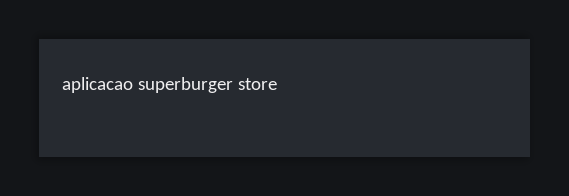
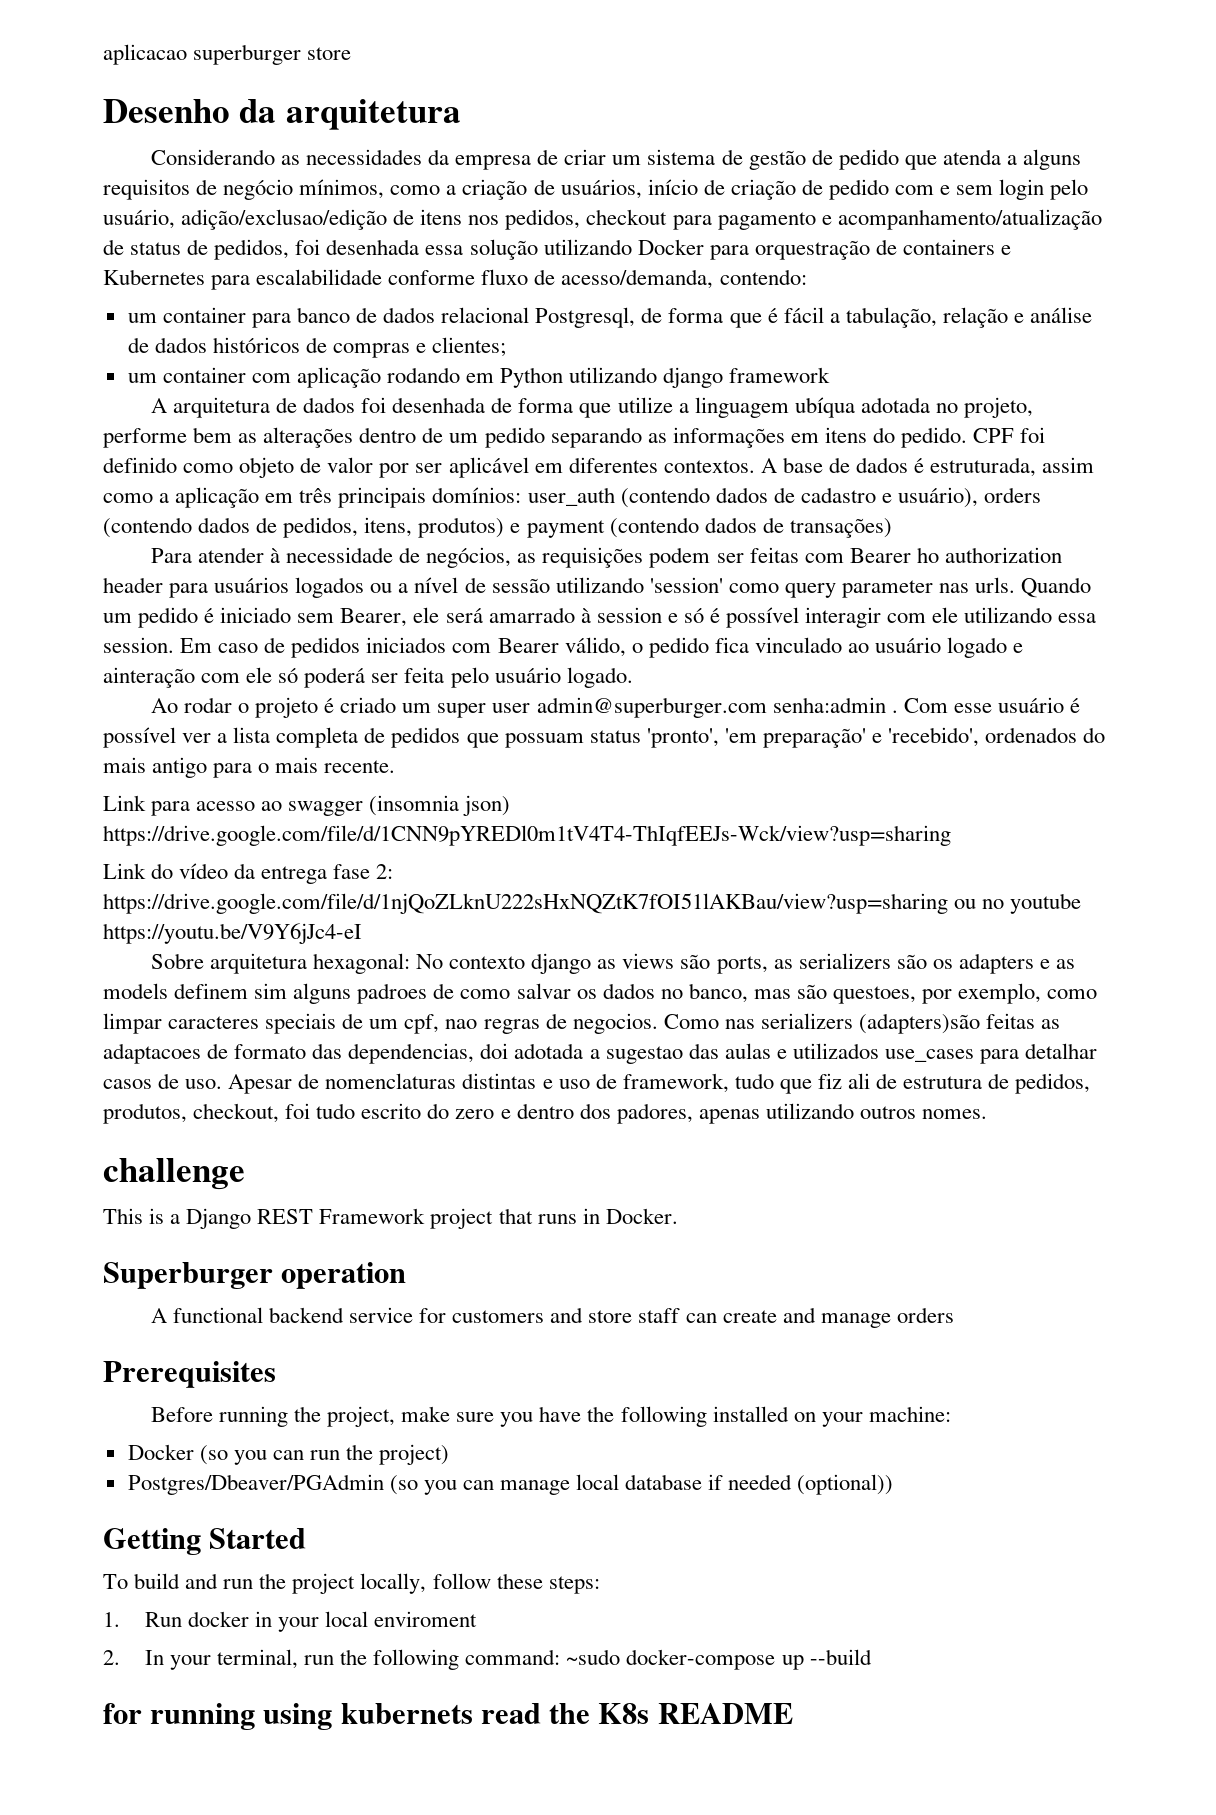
+ Desenho da arquitetura
+ Considerando as necessidades da empresa de criar um sistema de gestão de pedido que atenda a alguns requisitos de negócio mínimos, como a criação de usuários, início de criação de pedido com e sem login pelo usuário, adição/exclusao/edição de itens nos pedidos, checkout para pagamento e acompanhamento/atualização de status de pedidos, foi desenhada essa solução utilizando Docker para orquestração de containers e Kubernetes para escalabilidade conforme fluxo de acesso/demanda, contendo:
+ um container para banco de dados relacional Postgresql, de forma que é fácil a tabulação, relação e análise de dados históricos de compras e clientes;
+ um container com aplicação rodando em Python utilizando django framework
+ A arquitetura de dados foi desenhada de forma que utilize a linguagem ubíqua adotada no projeto, performe bem as alterações dentro de um pedido separando as informações em itens do pedido. CPF foi definido como objeto de valor por ser aplicável em diferentes contextos. A base de dados é estruturada, assim como a aplicação em três principais domínios: user_auth (contendo dados de cadastro e usuário), orders (contendo dados de pedidos, itens, produtos) e payment (contendo dados de transações)
+ Para atender à necessidade de negócios, as requisições podem ser feitas com Bearer ho authorization header para usuários logados ou a nível de sessão utilizando 'session' como query parameter nas urls. Quando um pedido é iniciado sem Bearer, ele será amarrado à session e só é possível interagir com ele utilizando essa session. Em caso de pedidos iniciados com Bearer válido, o pedido fica vinculado ao usuário logado e ainteração com ele só poderá ser feita pelo usuário logado.
+ Ao rodar o projeto é criado um super user admin@superburger.com senha:admin . Com esse usuário é possível ver a lista completa de pedidos que possuam status 'pronto', 'em preparação' e 'recebido', ordenados do mais antigo para o mais recente.
+ Link para acesso ao swagger (insomnia json) https://drive.google.com/file/d/1CNN9pYREDl0m1tV4T4-ThIqfEEJs-Wck/view?usp=sharing
+ Link do vídeo da entrega fase 2: https://drive.google.com/file/d/1njQoZLknU222sHxNQZtK7fOI51lAKBau/view?usp=sharing ou no youtube https://youtu.be/V9Y6jJc4-eI
+ Sobre arquitetura hexagonal: No contexto django as views são ports, as serializers são os adapters e as models definem sim alguns padroes de como salvar os dados no banco, mas são questoes, por exemplo, como limpar caracteres speciais de um cpf, nao regras de negocios. Como nas serializers (adapters)são feitas as adaptacoes de formato das dependencias, doi adotada a sugestao das aulas e utilizados use_cases para detalhar casos de uso. Apesar de nomenclaturas distintas e uso de framework, tudo que fiz ali de estrutura de pedidos, produtos, checkout, foi tudo escrito do zero e dentro dos padores, apenas utilizando outros nomes.
+ challenge
+ This is a Django REST Framework project that runs in Docker.
+ Superburger operation
+ A functional backend service for customers and store staff can create and manage orders
+ Prerequisites
+ Before running the project, make sure you have the following installed on your machine:
+ Docker (so you can run the project)
+ Postgres/Dbeaver/PGAdmin (so you can manage local database if needed (optional))
+ Getting Started
+ To build and run the project locally, follow these steps:
+ 1. Run docker in your local enviroment
+ 2. In your terminal, run the following command: ~sudo docker-compose up --build
+ for running using kubernets read the K8s README

